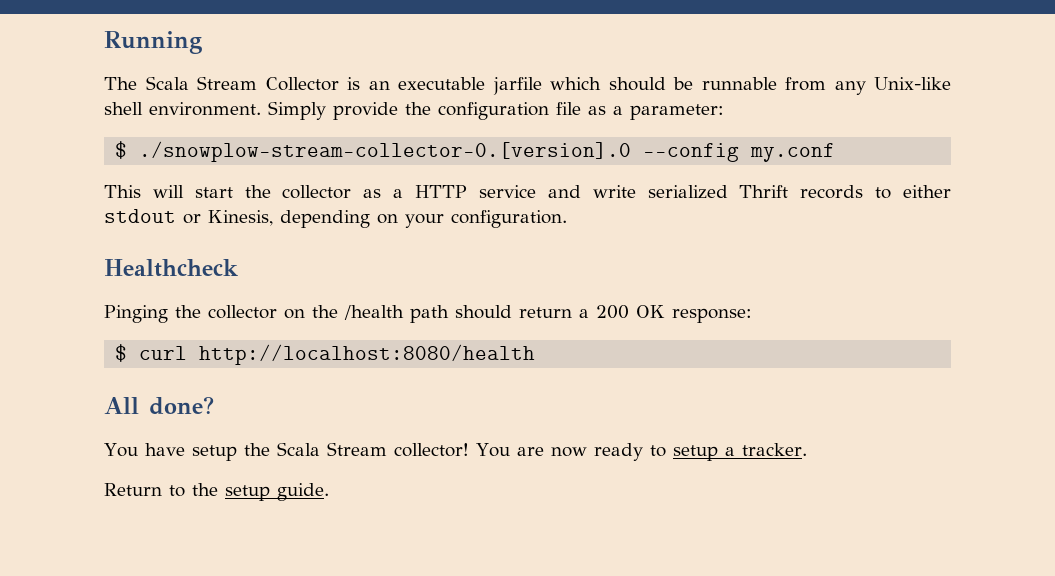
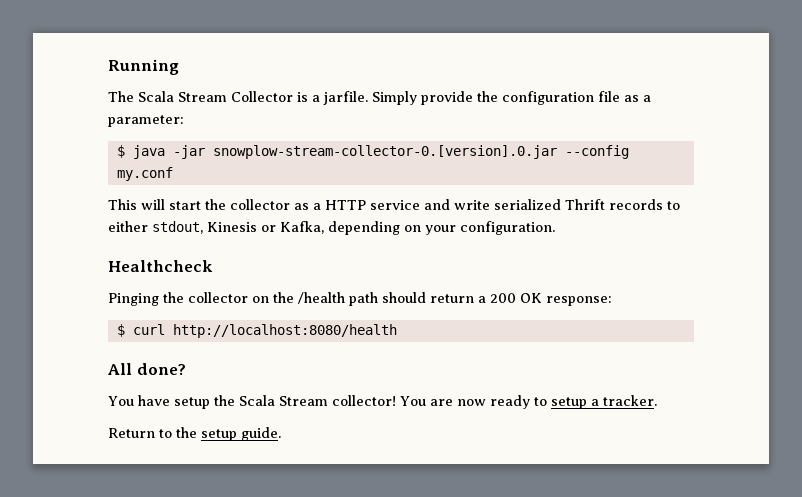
- The Scala Stream Collector is an executable jarfile which should be runnable from any Unix-like shell environment.
+ The Scala Stream Collector is a jarfile.
- $ ./snowplow-stream-collector-0.[version].0 --config my.conf
+ $ java -jar snowplow-stream-collector-0.[version].0.jar --config my.conf
- This will start the collector as a HTTP service and write serialized Thrift records to either stdout or Kinesis, depending on your configuration.
+ This will start the collector as a HTTP service and write serialized Thrift records to either stdout, Kinesis or Kafka, depending on your configuration.

